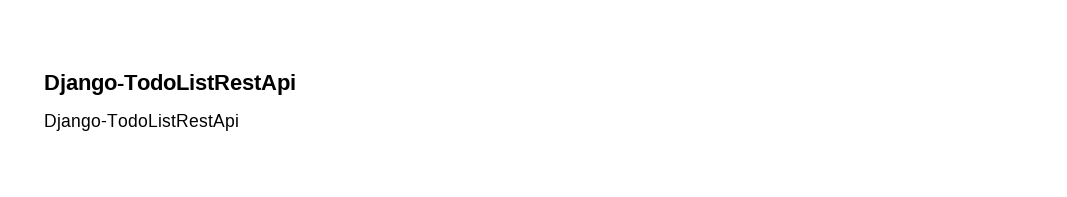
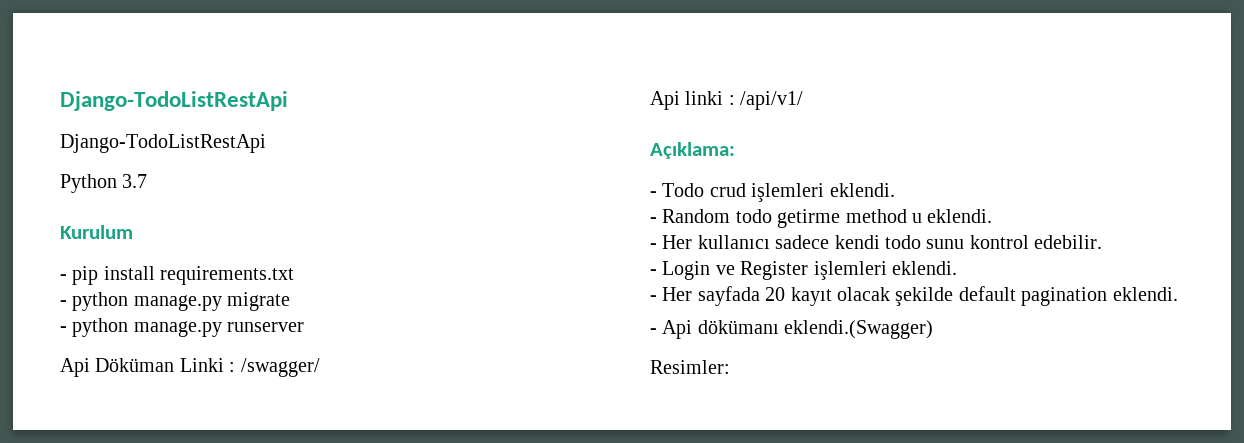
+ Python 3.7
+ Kurulum
+ - pip install requirements.txt
+ - python manage.py migrate
+ - python manage.py runserver
+ Api Döküman Linki : /swagger/
+ Api linki : /api/v1/
+ Açıklama:
+ - Todo crud işlemleri eklendi.
+ - Random todo getirme method u eklendi.
+ - Her kullanıcı sadece kendi todo sunu kontrol edebilir.
+ - Login ve Register işlemleri eklendi.
+ - Her sayfada 20 kayıt olacak şekilde default pagination eklendi.
+ - Api dökümanı eklendi.(Swagger)
+ Resimler:

